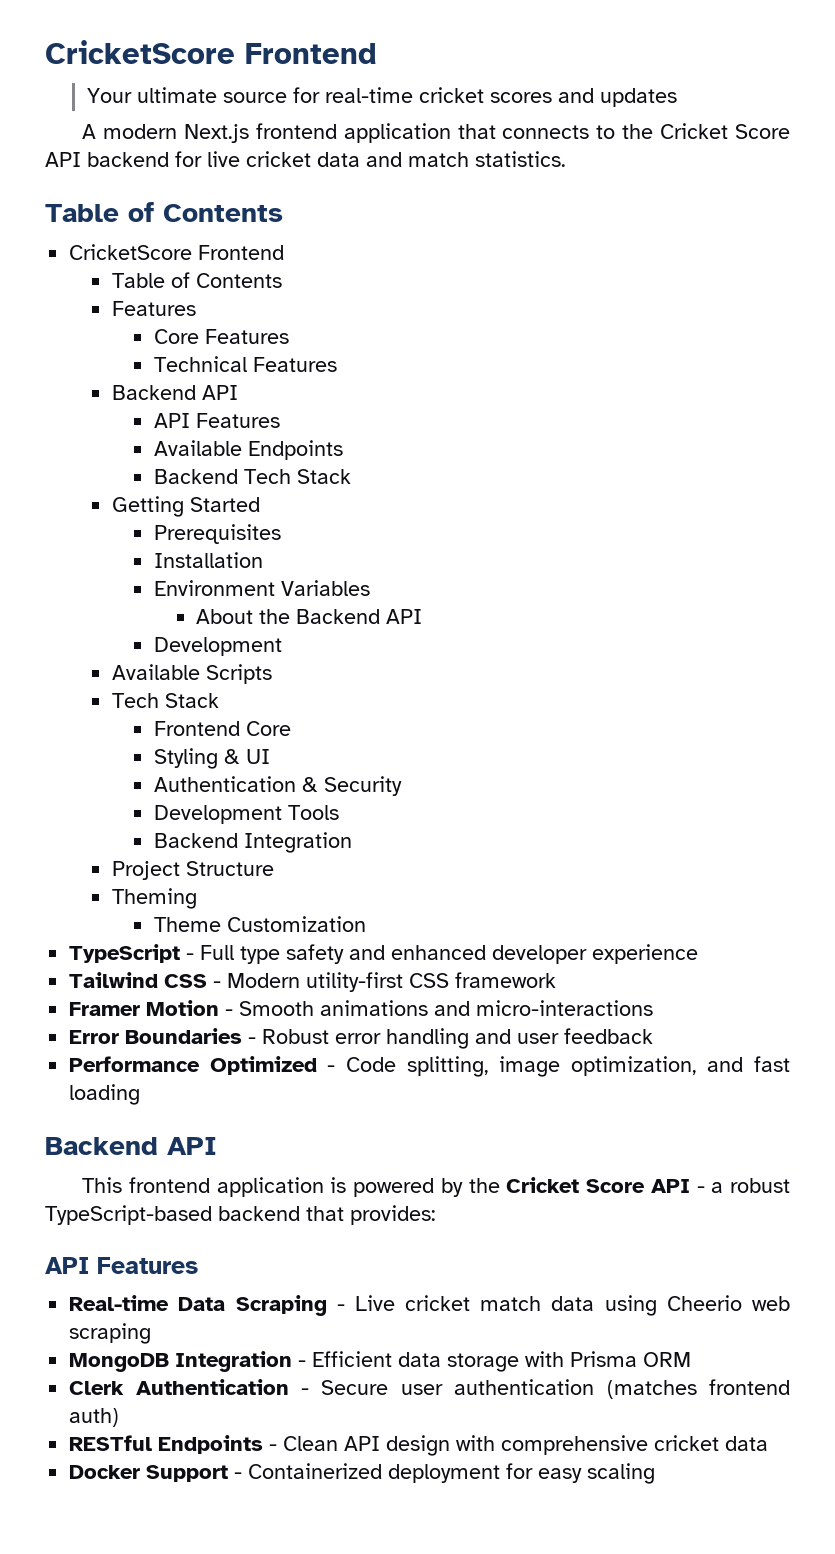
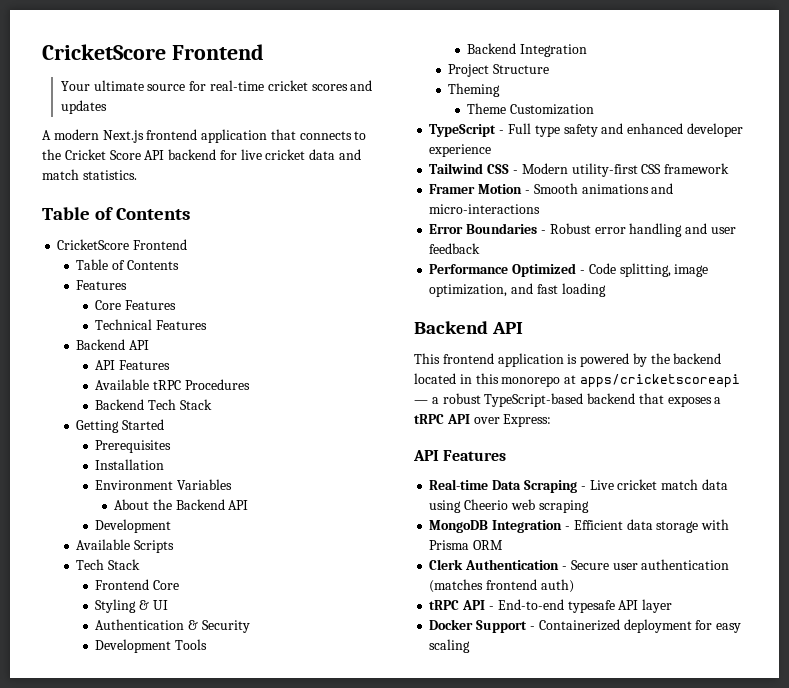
- Available Endpoints
+ Available tRPC Procedures
- This frontend application is powered by the Cricket Score API - a robust TypeScript-based backend that provides:
+ This frontend application is powered by the backend located in this monorepo at apps/cricketscoreapi — a robust TypeScript-based backend that exposes a tRPC API over Express:
- RESTful Endpoints - Clean API design with comprehensive cricket data
+ tRPC API - End-to-end typesafe API layer

